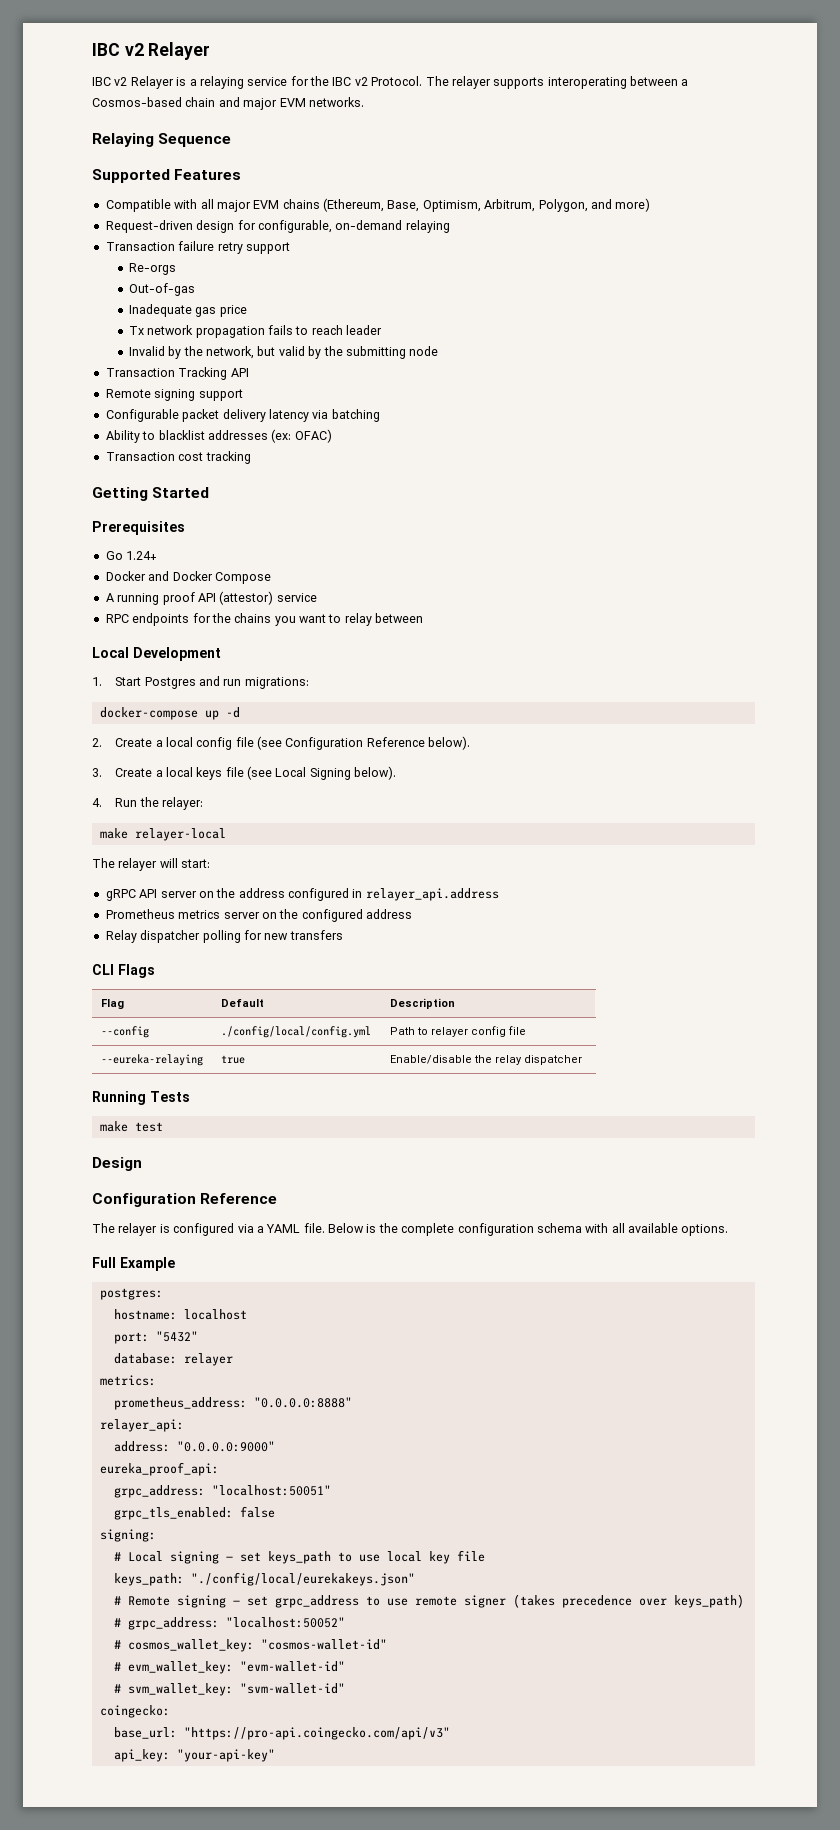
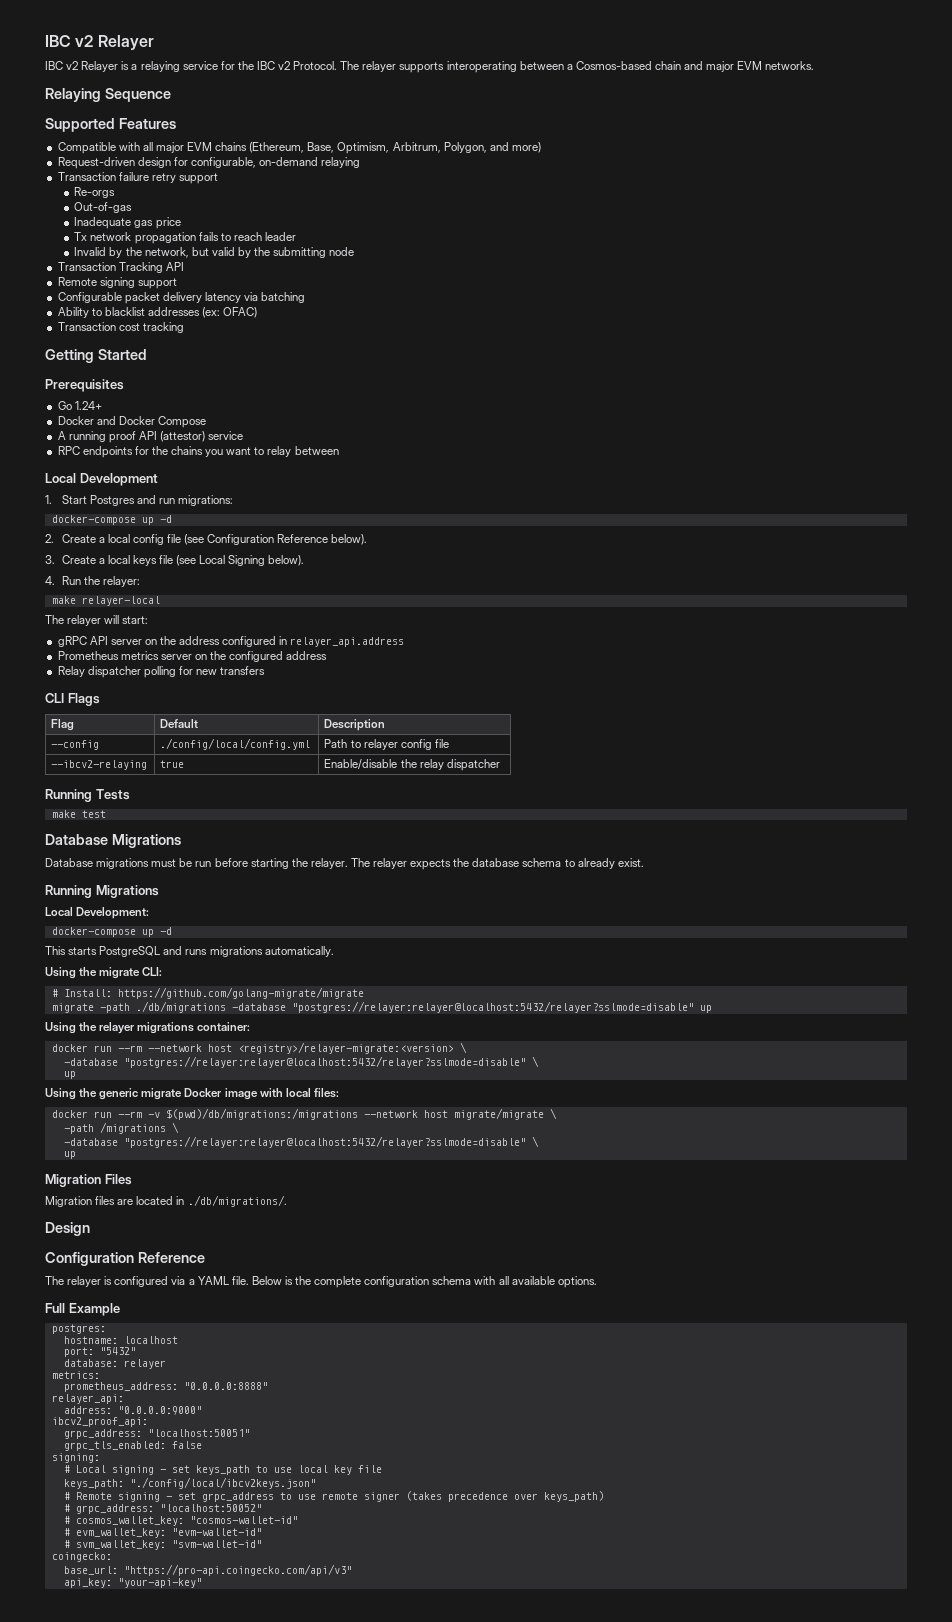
- --eureka-relaying | true | Enable/disable the relay dispatcher
+ --ibcv2-relaying | true | Enable/disable the relay dispatcher
+ Database Migrations
+ Database migrations must be run before starting the relayer. The relayer expects the database schema to already exist.
+ Running Migrations
+ Local Development:
+ docker-compose up -d
+ This starts PostgreSQL and runs migrations automatically.
+ Using the migrate CLI:
+ # Install: https://github.com/golang-migrate/migrate
+ migrate -path ./db/migrations -database "postgres://relayer:relayer@localhost:5432/relayer?sslmode=disable" up
+ Using the relayer migrations container:
+ docker run --rm --network host <registry>/relayer-migrate:<version> \
+ -database "postgres://relayer:relayer@localhost:5432/relayer?sslmode=disable" \
+ up
+ Using the generic migrate Docker image with local files:
+ docker run --rm -v $(pwd)/db/migrations:/migrations --network host migrate/migrate \
+ -path /migrations \
+ -database "postgres://relayer:relayer@localhost:5432/relayer?sslmode=disable" \
+ up
+ Migration Files
+ Migration files are located in ./db/migrations/.
- eureka_proof_api:
+ ibcv2_proof_api:
- keys_path: "./config/local/eurekakeys.json"
+ keys_path: "./config/local/ibcv2keys.json"

